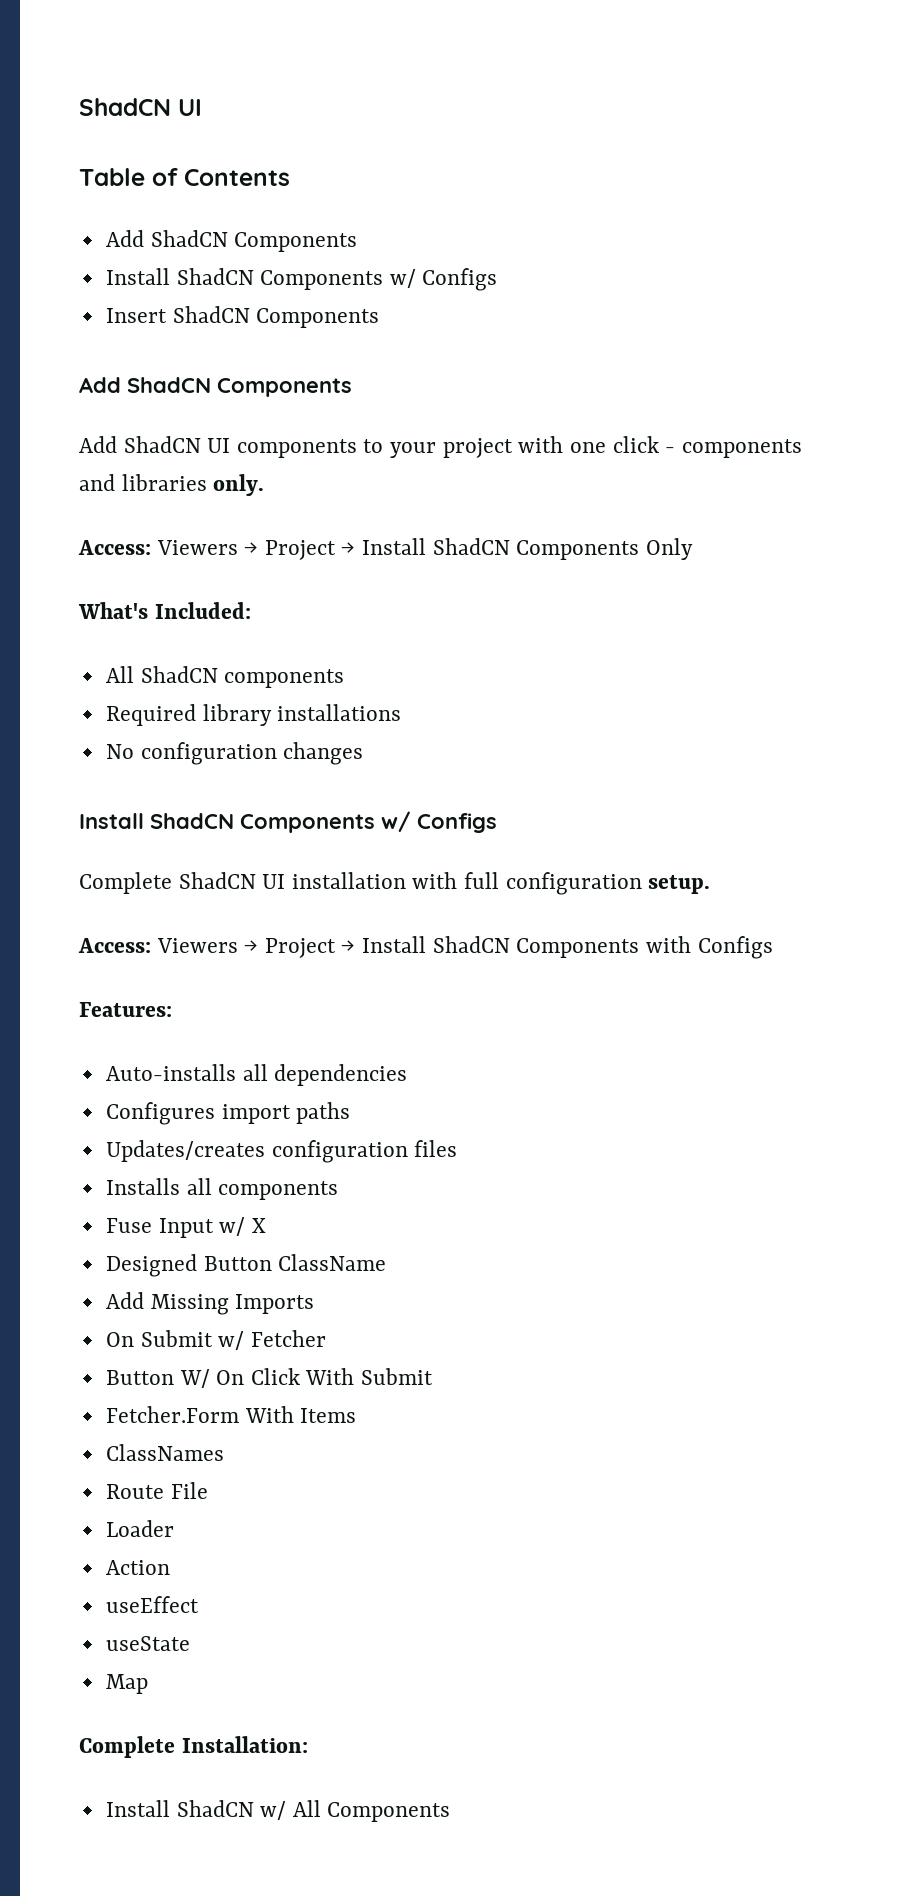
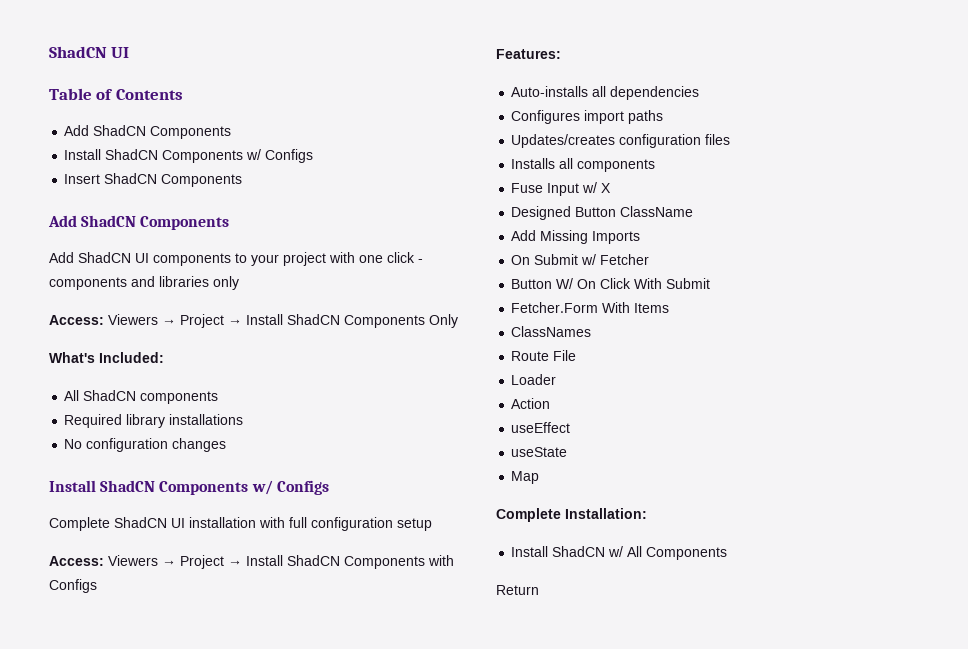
- Add ShadCN UI components to your project with one click - components and libraries only.
+ Add ShadCN UI components to your project with one click - components and libraries only
- Complete ShadCN UI installation with full configuration setup.
+ Complete ShadCN UI installation with full configuration setup
+ Return

